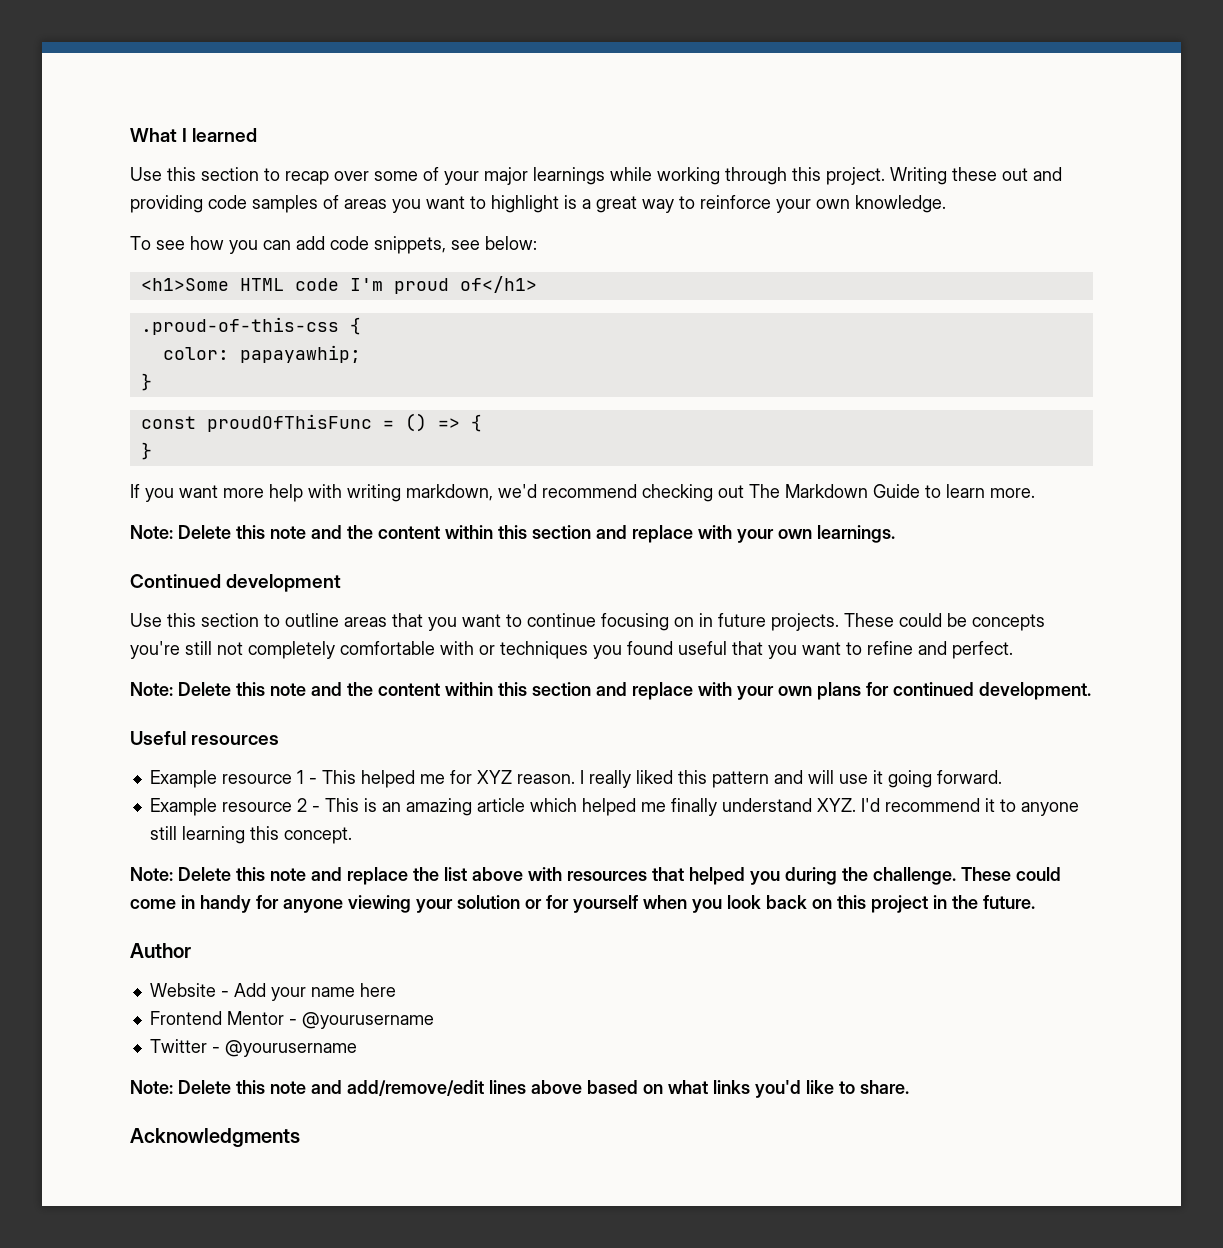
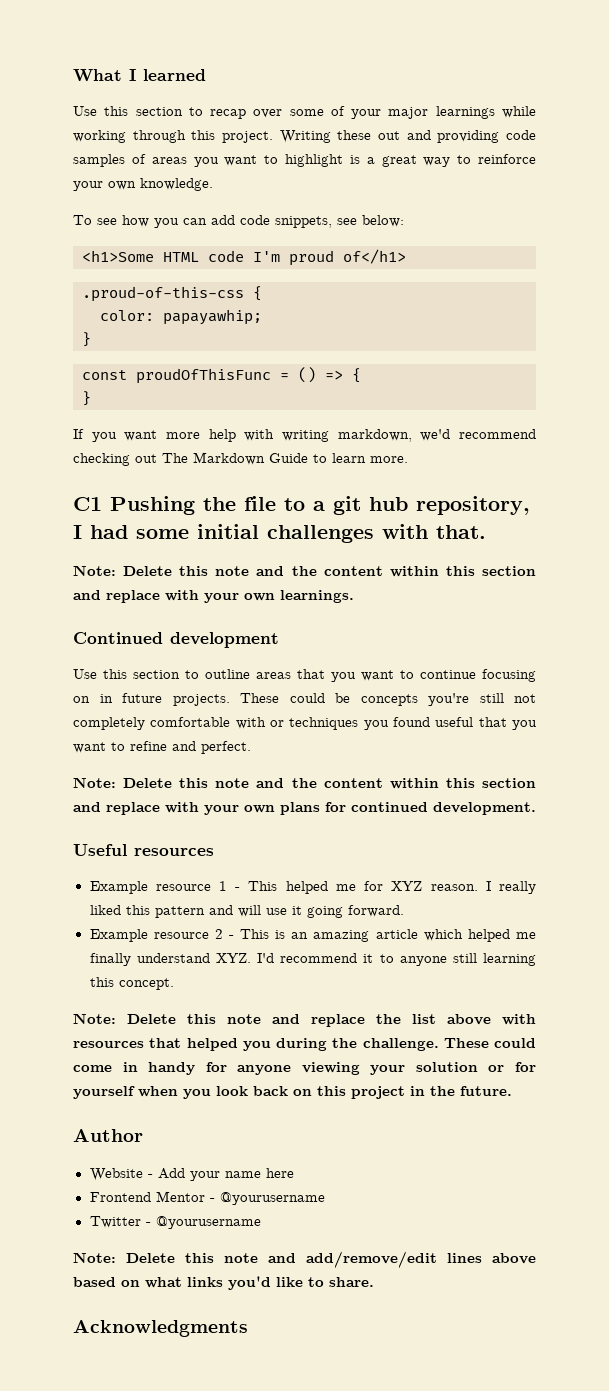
+ C1 Pushing the file to a git hub repository, I had some initial challenges with that.

